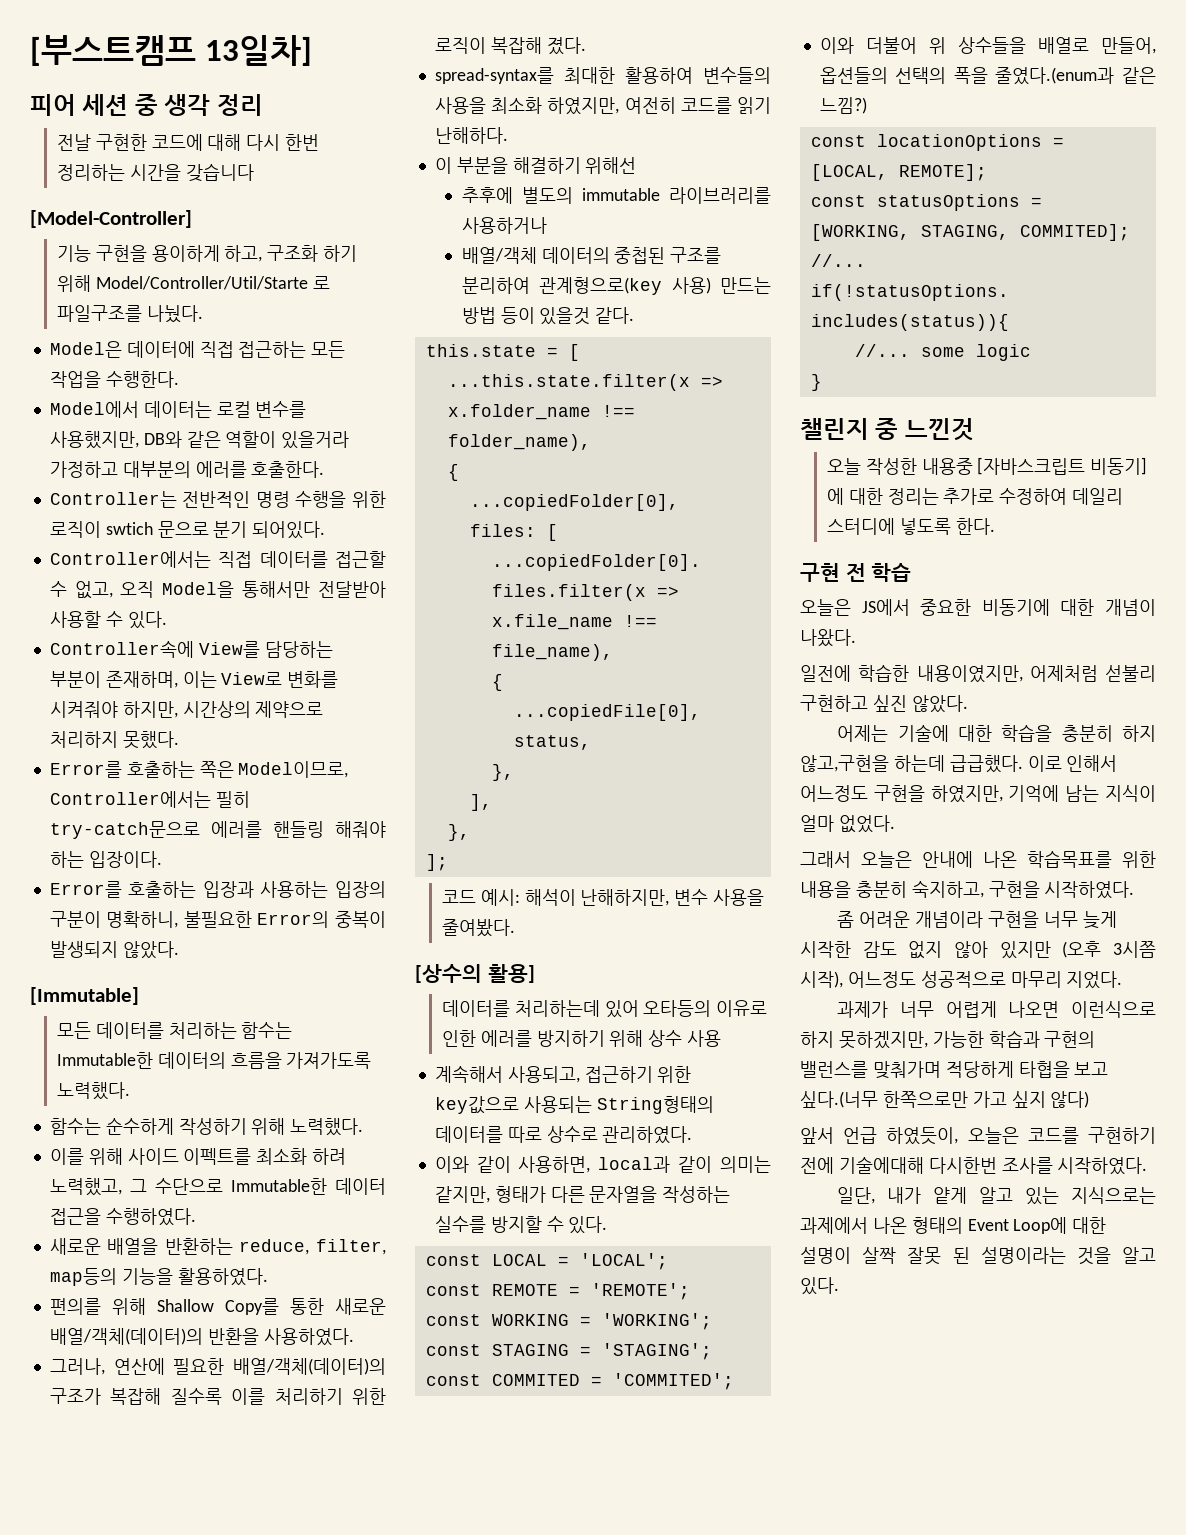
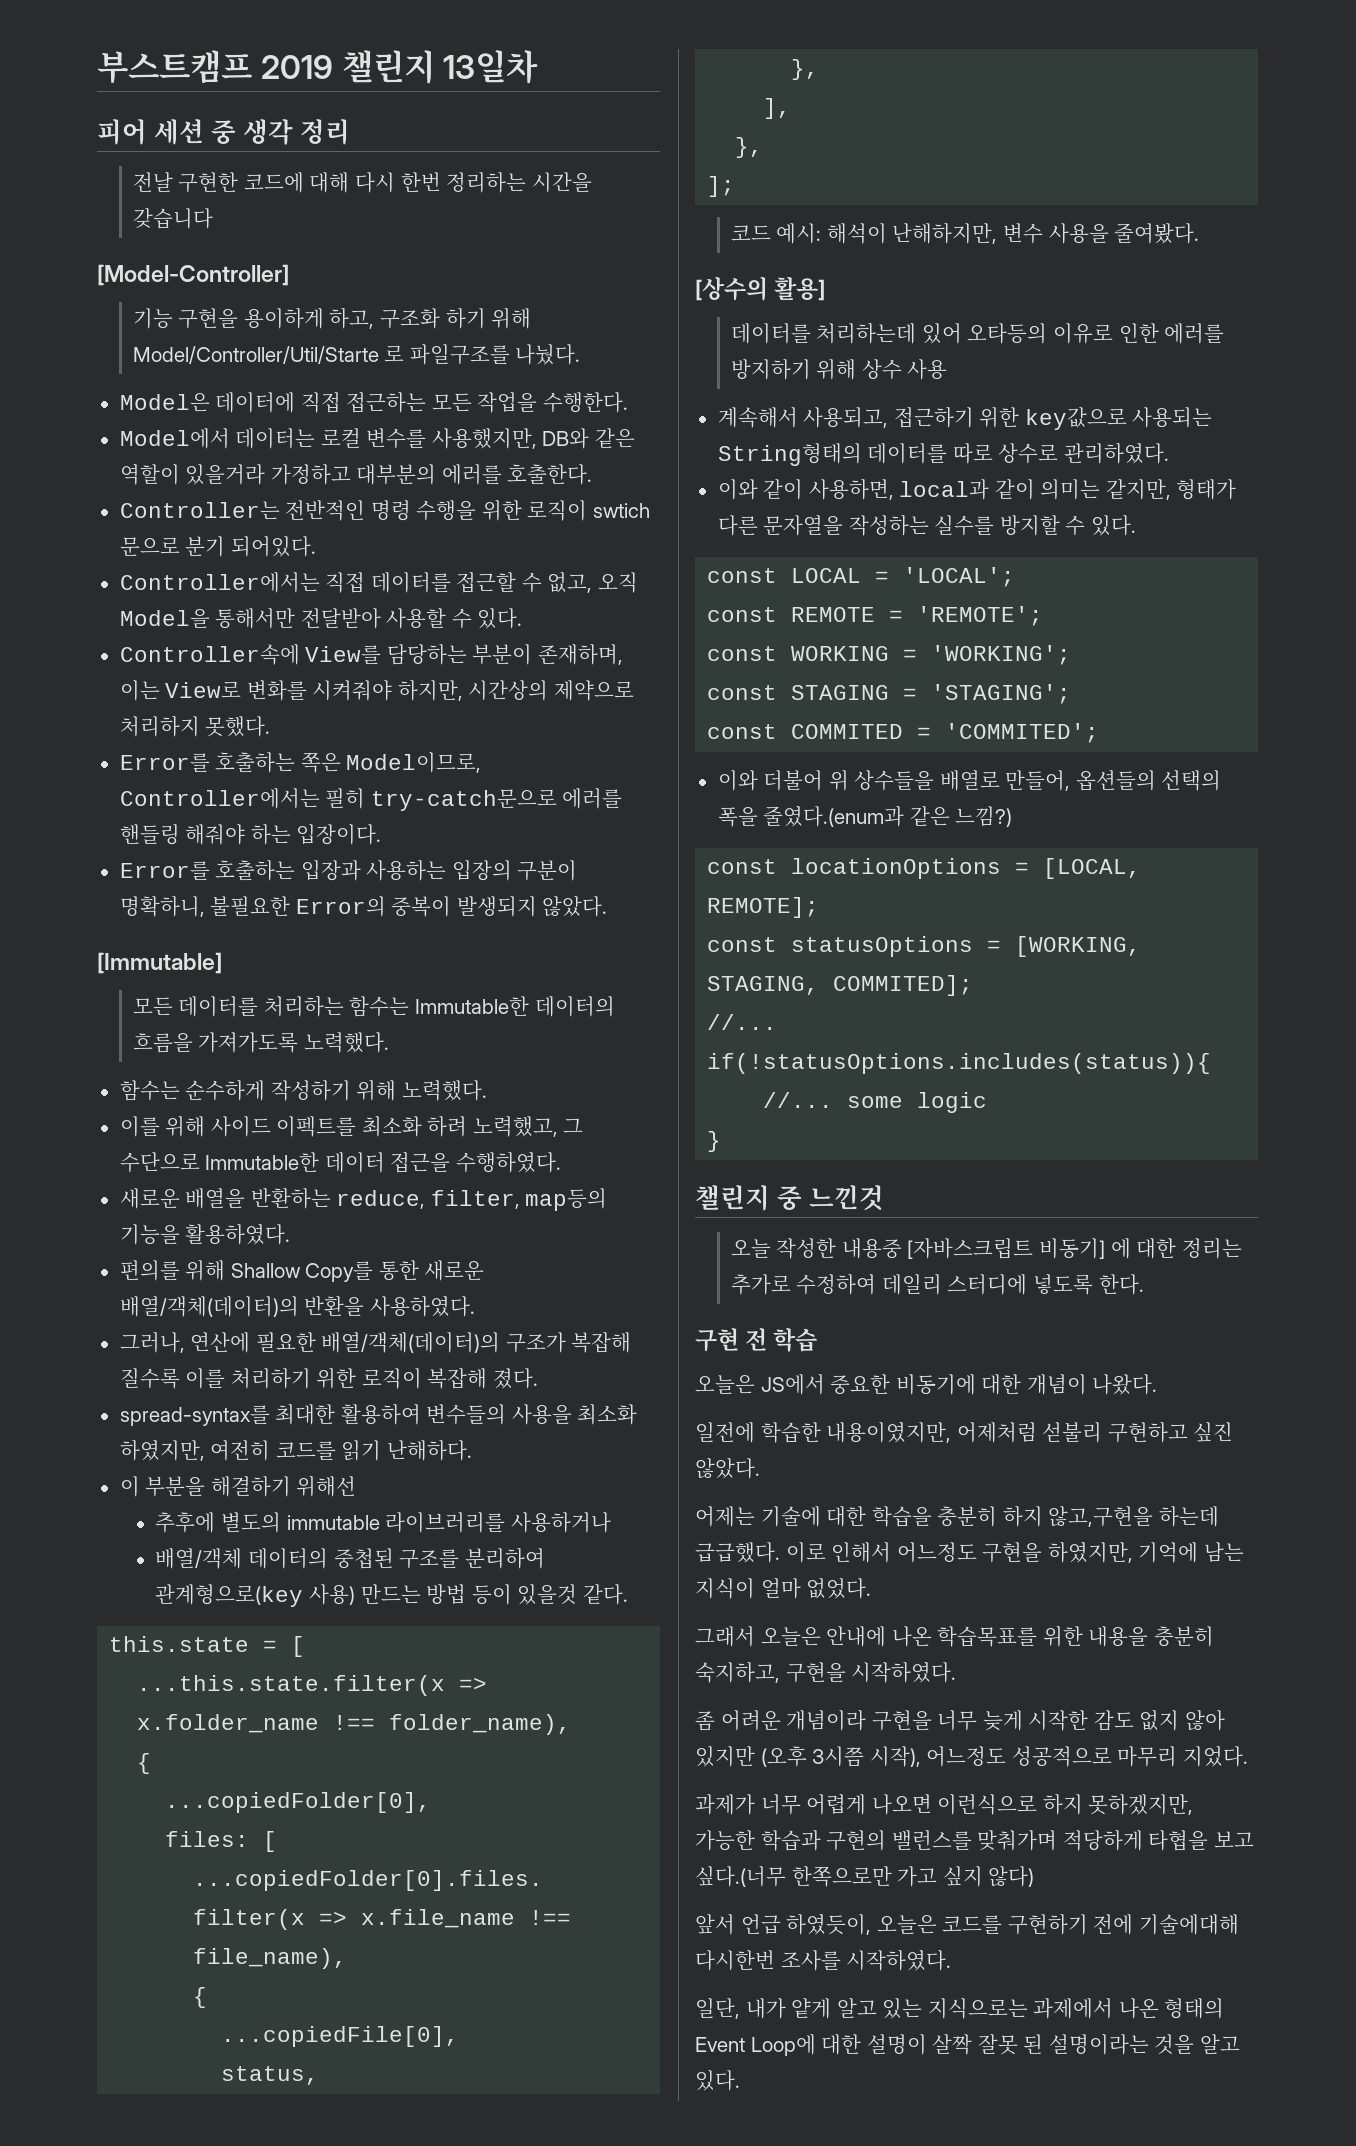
- [부스트캠프 13일차]
+ 부스트캠프 2019 챌린지 13일차

